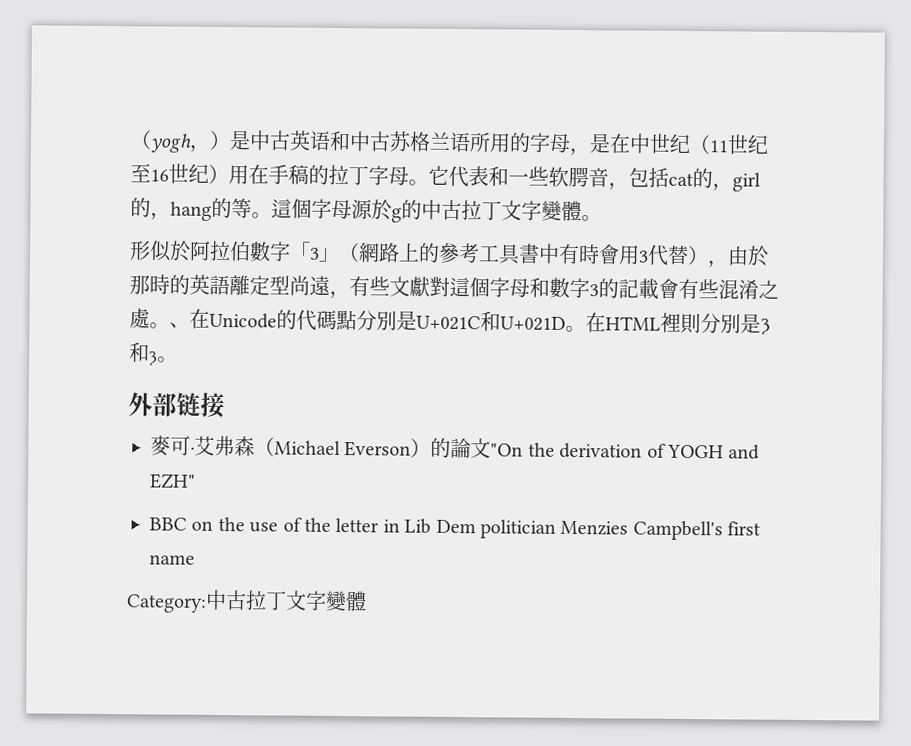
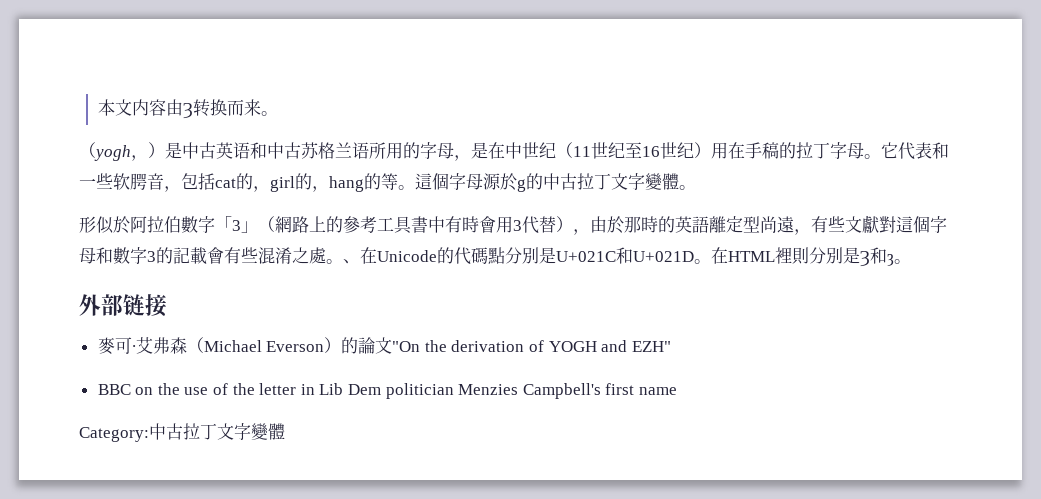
+ 本文内容由Ȝ转换而来。

